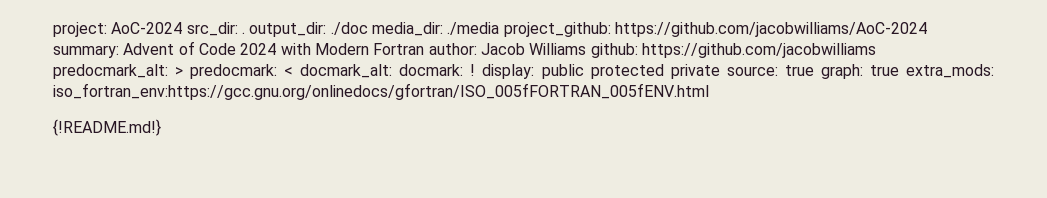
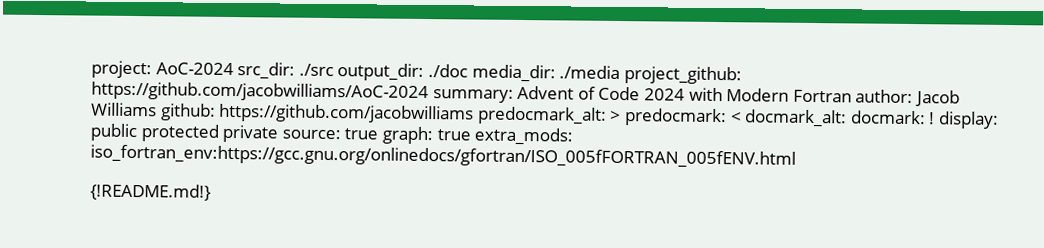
- project: AoC-2024 src_dir: . output_dir: ./doc media_dir: ./media project_github: https://github.com/jacobwilliams/AoC-2024 summary: Advent of Code 2024 with Modern Fortran author: Jacob Williams github: https://github.com/jacobwilliams predocmark_alt: > predocmark: < docmark_alt: docmark: ! display: public protected private source: true graph: true extra_mods: iso_fortran_env:https://gcc.gnu.org/onlinedocs/gfortran/ISO_005fFORTRAN_005fENV.html
+ project: AoC-2024 src_dir: ./src output_dir: ./doc media_dir: ./media project_github: https://github.com/jacobwilliams/AoC-2024 summary: Advent of Code 2024 with Modern Fortran author: Jacob Williams github: https://github.com/jacobwilliams predocmark_alt: > predocmark: < docmark_alt: docmark: ! display: public protected private source: true graph: true extra_mods: iso_fortran_env:https://gcc.gnu.org/onlinedocs/gfortran/ISO_005fFORTRAN_005fENV.html

